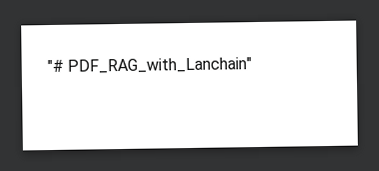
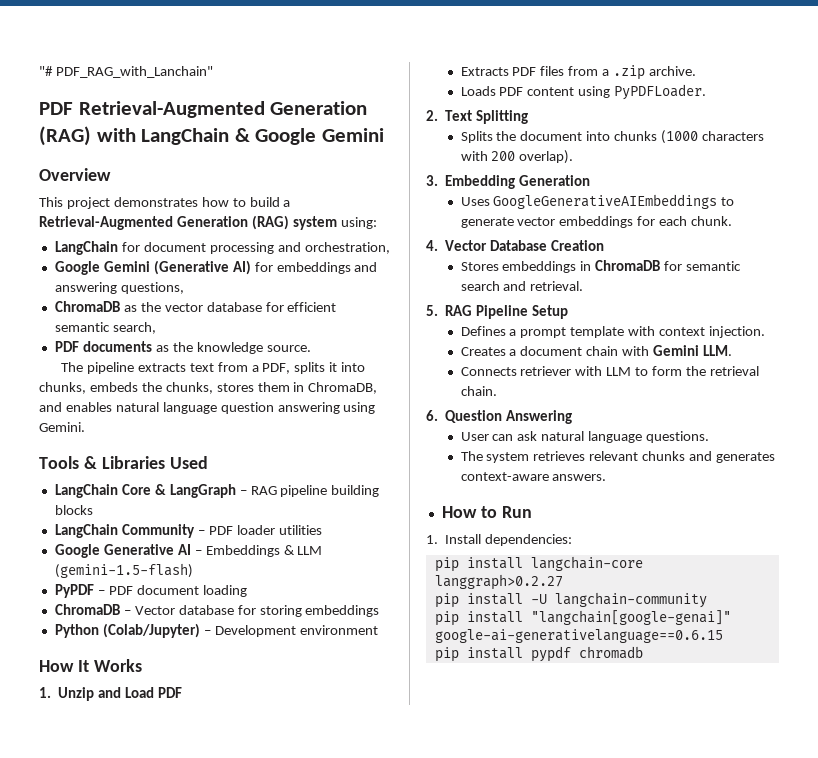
+ PDF Retrieval-Augmented Generation (RAG) with LangChain & Google Gemini
+ Overview
+ This project demonstrates how to build a Retrieval-Augmented Generation (RAG) system using:
+ LangChain for document processing and orchestration,
+ Google Gemini (Generative AI) for embeddings and answering questions,
+ ChromaDB as the vector database for efficient semantic search,
+ PDF documents as the knowledge source.
+ The pipeline extracts text from a PDF, splits it into chunks, embeds the chunks, stores them in ChromaDB, and enables natural language question answering using Gemini.
+ Tools & Libraries Used
+ LangChain Core & LangGraph – RAG pipeline building blocks
+ LangChain Community – PDF loader utilities
+ Google Generative AI – Embeddings & LLM (gemini-1.5-flash)
+ PyPDF – PDF document loading
+ ChromaDB – Vector database for storing embeddings
+ Python (Colab/Jupyter) – Development environment
+ How It Works
+ 1. Unzip and Load PDF
+ Extracts PDF files from a .zip archive.
+ Loads PDF content using PyPDFLoader.
+ 2. Text Splitting
+ Splits the document into chunks (1000 characters with 200 overlap).
+ 3. Embedding Generation
+ Uses GoogleGenerativeAIEmbeddings to generate vector embeddings for each chunk.
+ 4. Vector Database Creation
+ Stores embeddings in ChromaDB for semantic search and retrieval.
+ 5. RAG Pipeline Setup
+ Defines a prompt template with context injection.
+ Creates a document chain with Gemini LLM.
+ Connects retriever with LLM to form the retrieval chain.
+ 6. Question Answering
+ User can ask natural language questions.
+ The system retrieves relevant chunks and generates context-aware answers.
+ How to Run
+ 1. Install dependencies:
+ pip install langchain-core langgraph>0.2.27
+ pip install -U langchain-community
+ pip install "langchain[google-genai]" google-ai-generativelanguage==0.6.15
+ pip install pypdf chromadb

